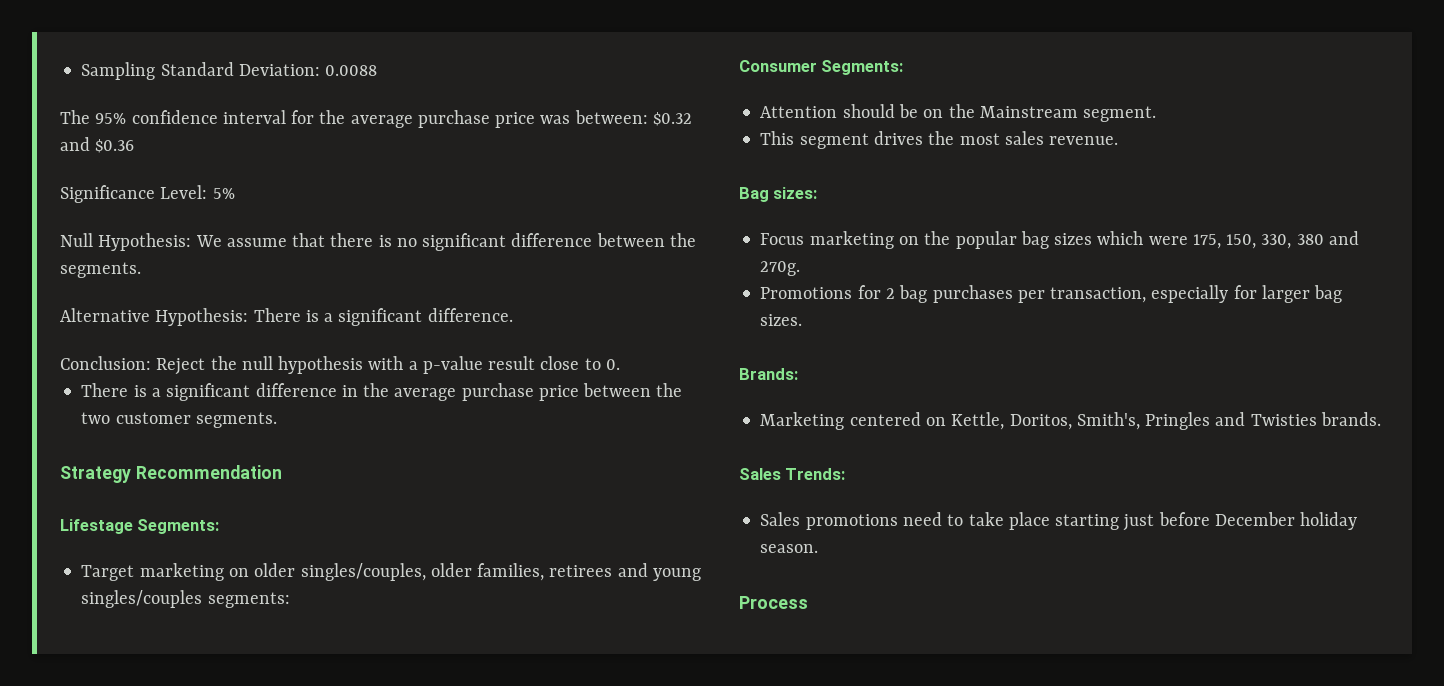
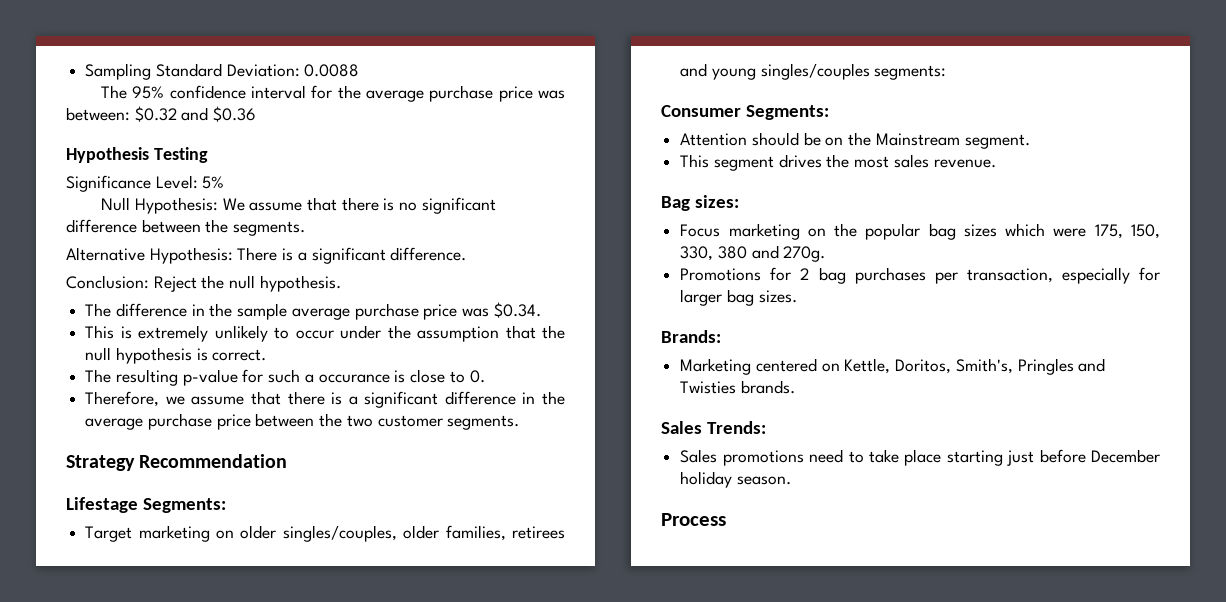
+ Hypothesis Testing
- Conclusion: Reject the null hypothesis with a p-value result close to 0.
- There is a significant difference in the average purchase price between the two customer segments.
+ Conclusion: Reject the null hypothesis.
+ The difference in the sample average purchase price was $0.34.
+ This is extremely unlikely to occur under the assumption that the null hypothesis is correct.
+ The resulting p-value for such a occurance is close to 0.
+ Therefore, we assume that there is a significant difference in the average purchase price between the two customer segments.

